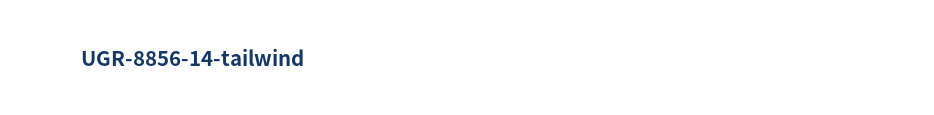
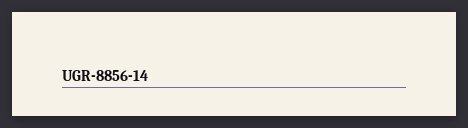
- UGR-8856-14-tailwind
+ UGR-8856-14

